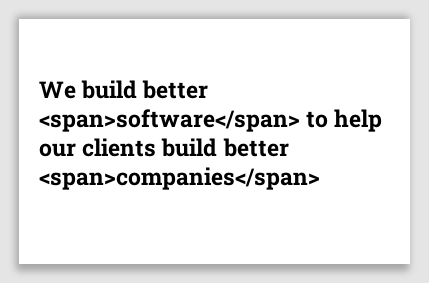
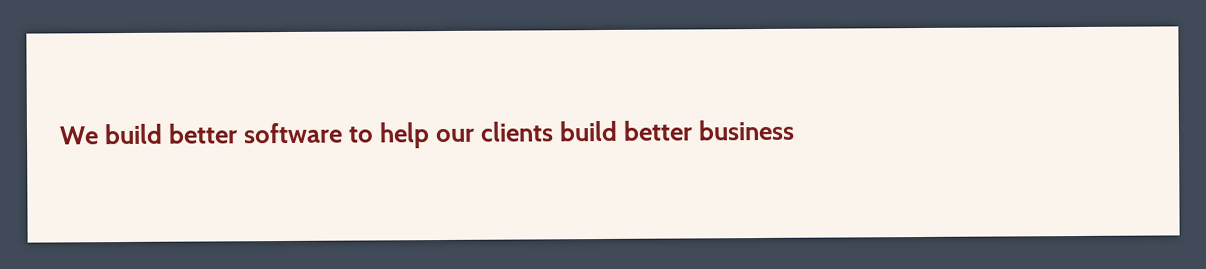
- We build better <span>software</span> to help our clients build better <span>companies</span>
+ We build better software to help our clients build better business

